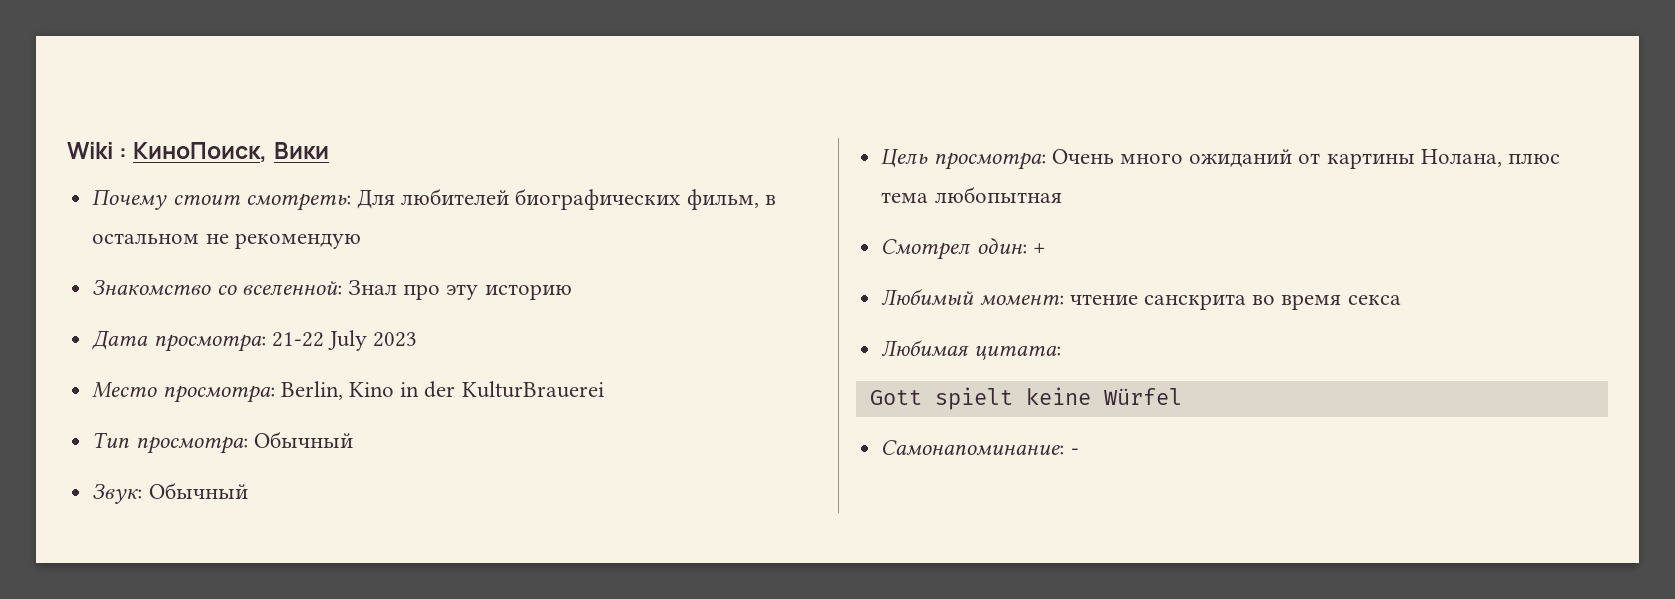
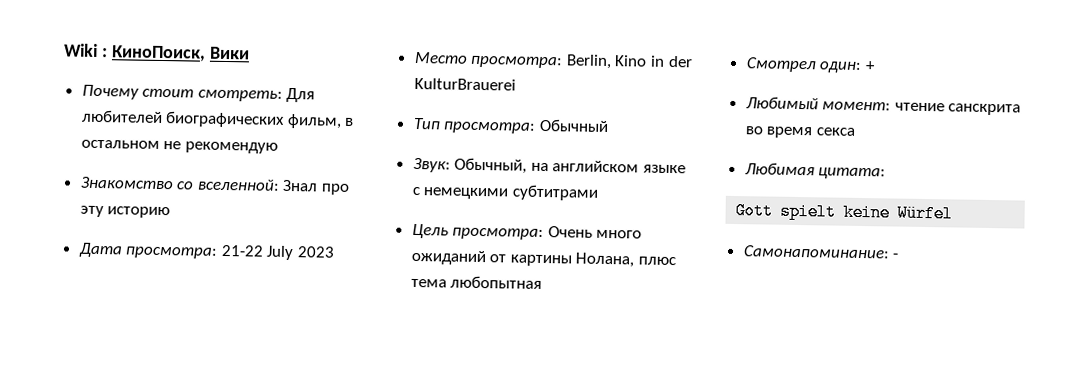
- Звук: Обычный
+ Звук: Обычный, на английском языке с немецкими субтитрами

